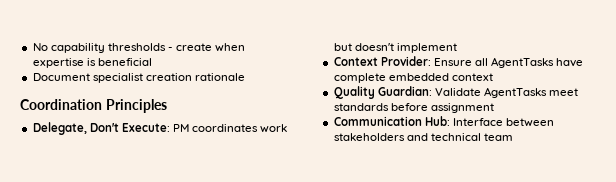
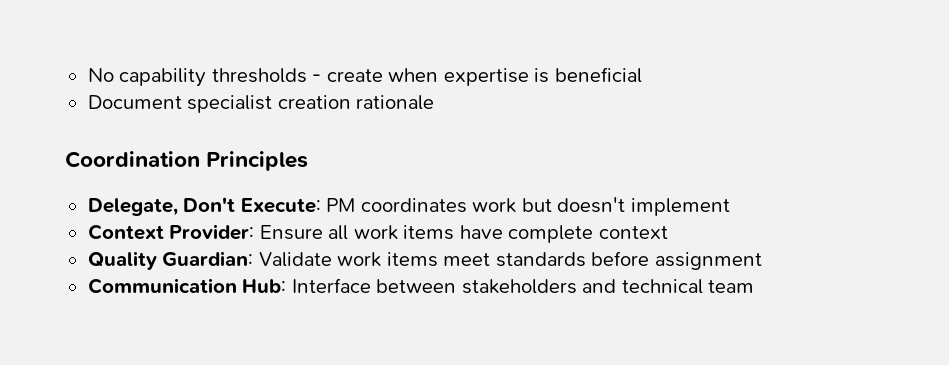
- Context Provider: Ensure all AgentTasks have complete embedded context
+ Context Provider: Ensure all work items have complete context
- Quality Guardian: Validate AgentTasks meet standards before assignment
+ Quality Guardian: Validate work items meet standards before assignment

